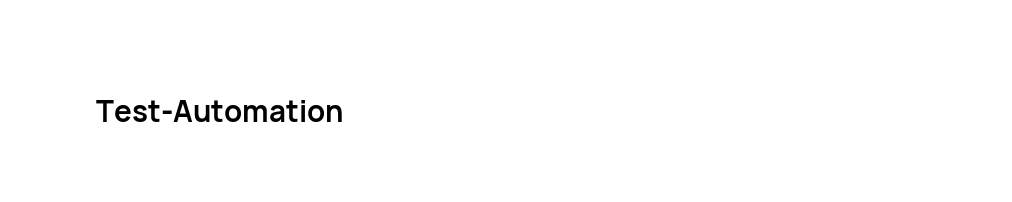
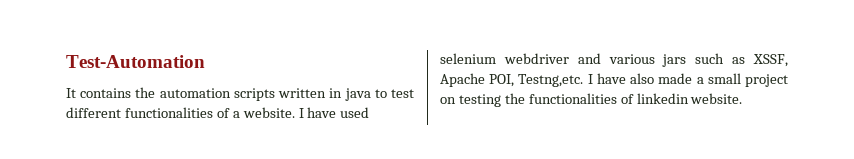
+ It contains the automation scripts written in java to test different functionalities of a website. I have used selenium webdriver and various jars such as XSSF, Apache POI, Testng,etc. I have also made a small project on testing the functionalities of linkedin website.

